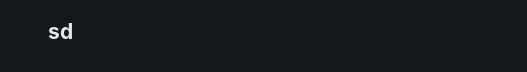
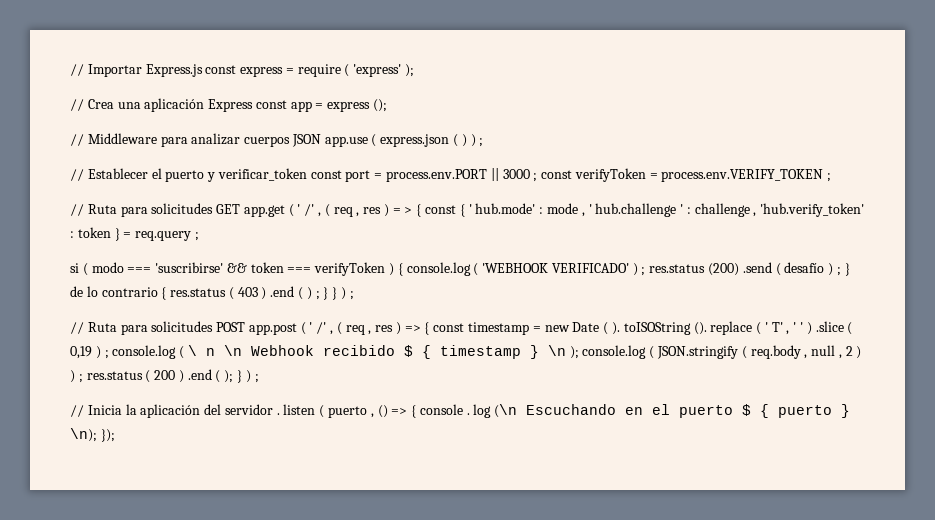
- sd
+ // Importar Express.js const express = require ( 'express' );
+ // Crea una aplicación Express const app = express ();
+ // Middleware para analizar cuerpos JSON app.use ( express.json ( ) ) ;
+ // Establecer el puerto y verificar_token const port = process.env.PORT || 3000 ; const verifyToken = process.env.VERIFY_TOKEN ;
+ // Ruta para solicitudes GET app.get ( ' /' , ( req , res ) = > { const { ' hub.mode' : mode , ' hub.challenge ' : challenge , 'hub.verify_token' : token } = req.query ;
+ si ( modo === 'suscribirse' && token === verifyToken ) { console.log ( 'WEBHOOK VERIFICADO' ) ; res.status (200) .send ( desafío ) ; } de lo contrario { res.status ( 403 ) .end ( ) ; } } ) ;
+ // Ruta para solicitudes POST app.post ( ' /' , ( req , res ) => { const timestamp = new Date ( ). toISOString (). replace ( ' T' , ' ' ) .slice ( 0,19 ) ; console.log ( \ n \n Webhook recibido $ { timestamp } \n ); console.log ( JSON.stringify ( req.body , null , 2 ) ) ; res.status ( 200 ) .end ( ); } ) ;
+ // Inicia la aplicación del servidor . listen ( puerto , () => { console . log (\n Escuchando en el puerto $ { puerto } \n); });

